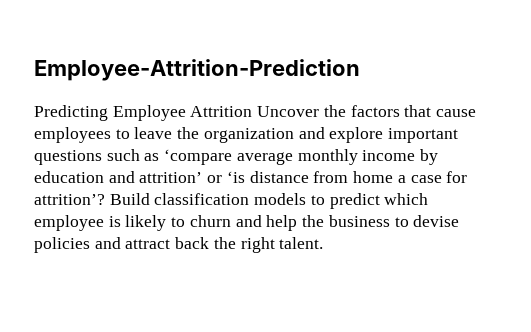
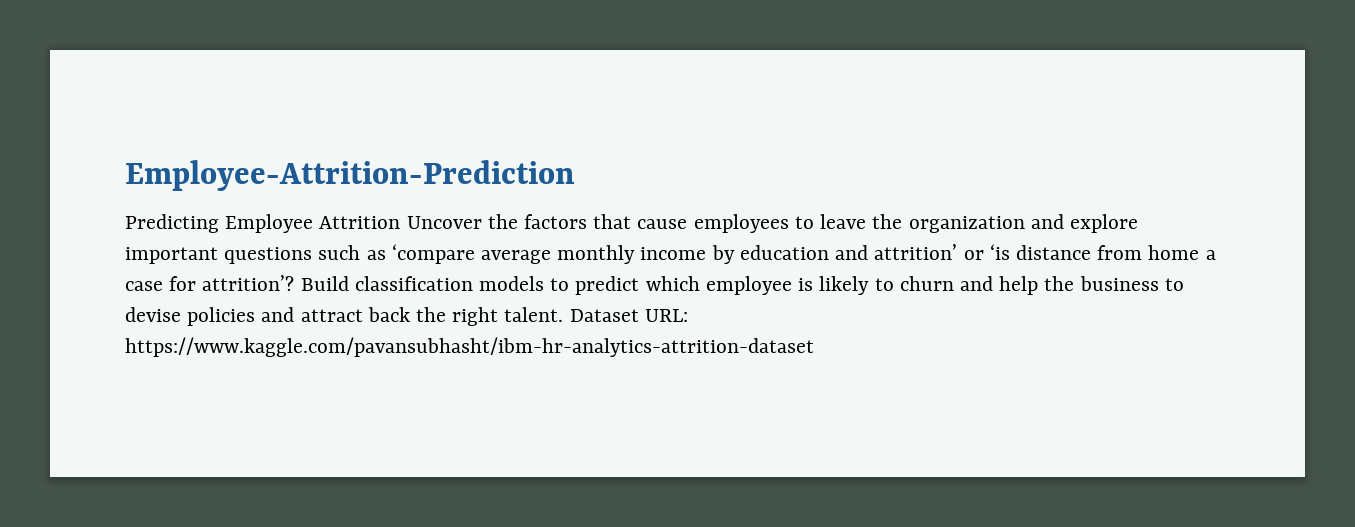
+ Dataset URL: https://www.kaggle.com/pavansubhasht/ibm-hr-analytics-attrition-dataset

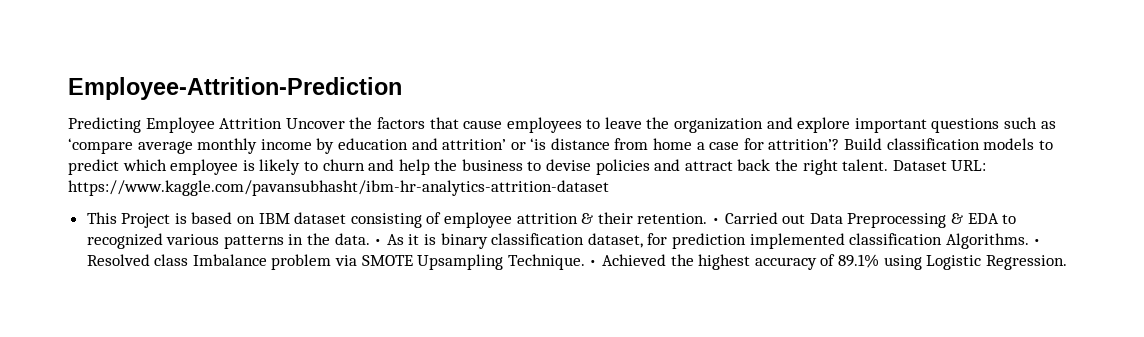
+ This Project is based on IBM dataset consisting of employee attrition & their retention. • Carried out Data Preprocessing & EDA to recognized various patterns in the data. • As it is binary classification dataset, for prediction implemented classification Algorithms. • Resolved class Imbalance problem via SMOTE Upsampling Technique. • Achieved the highest accuracy of 89.1% using Logistic Regression.

